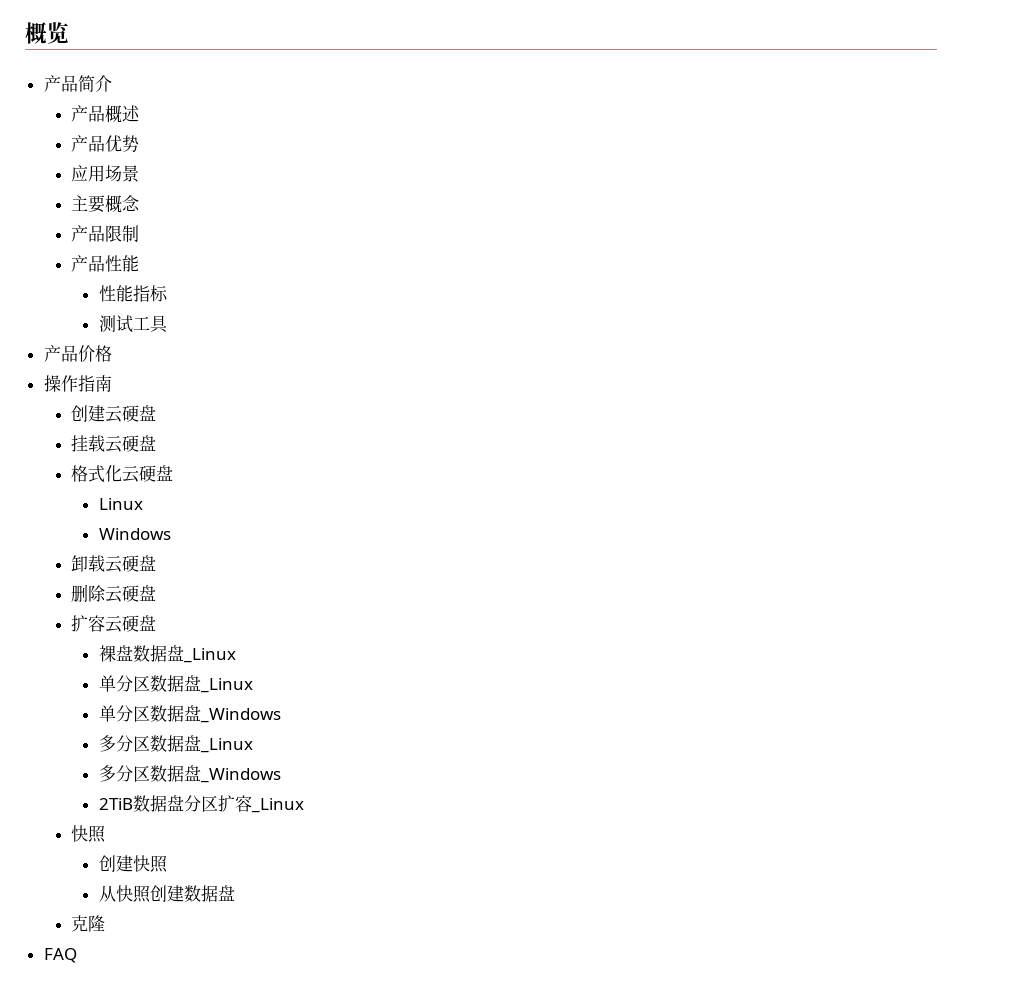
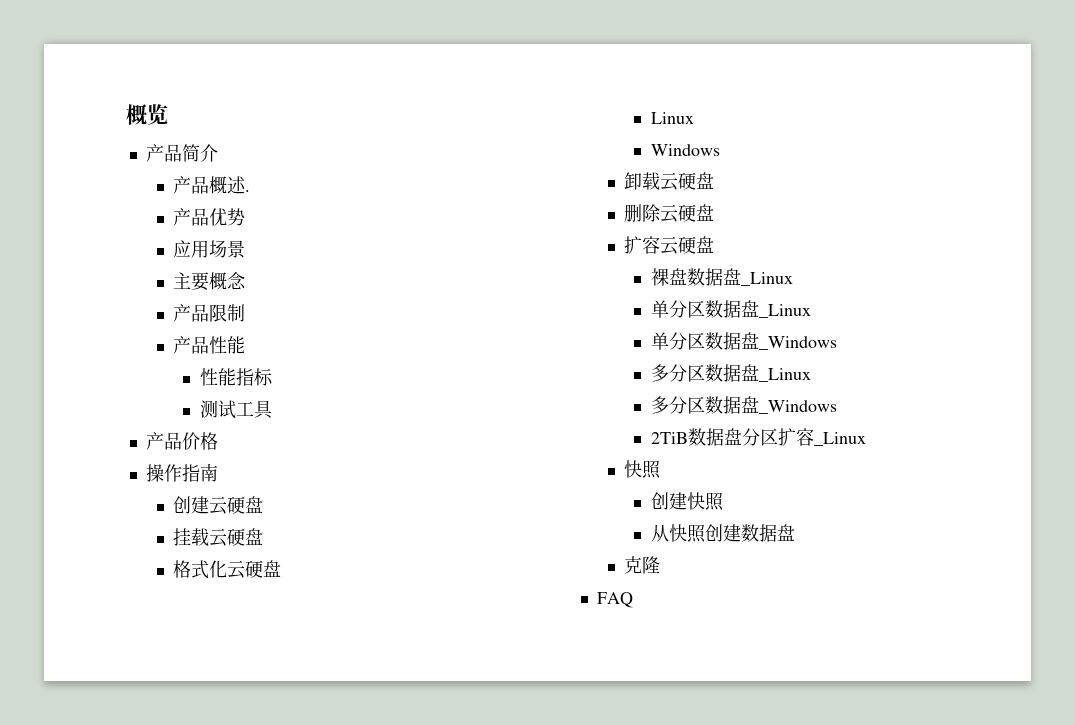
- 产品概述
+ 产品概述.

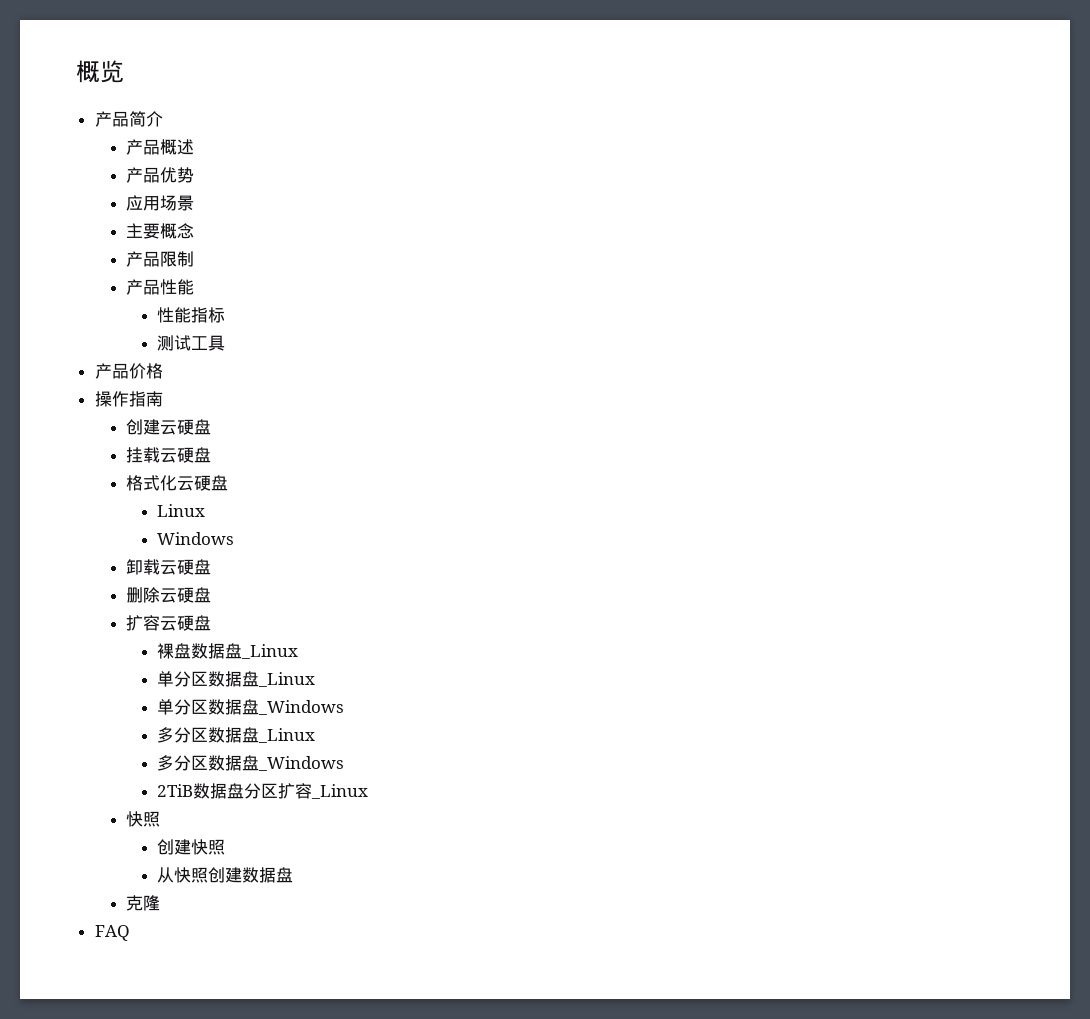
- 产品概述.
+ 产品概述

